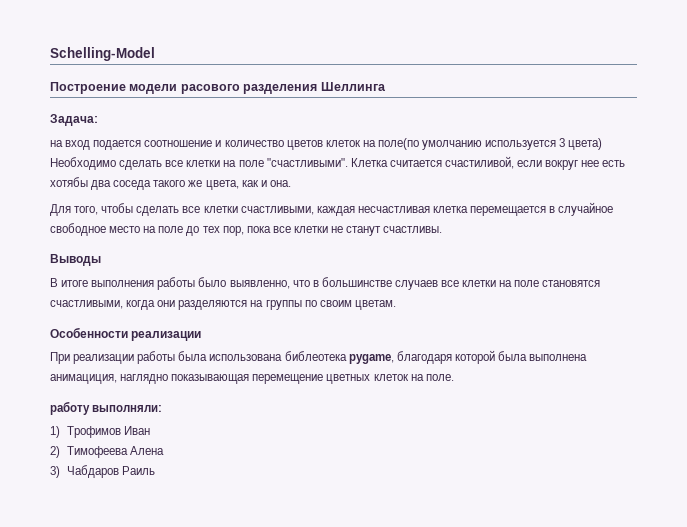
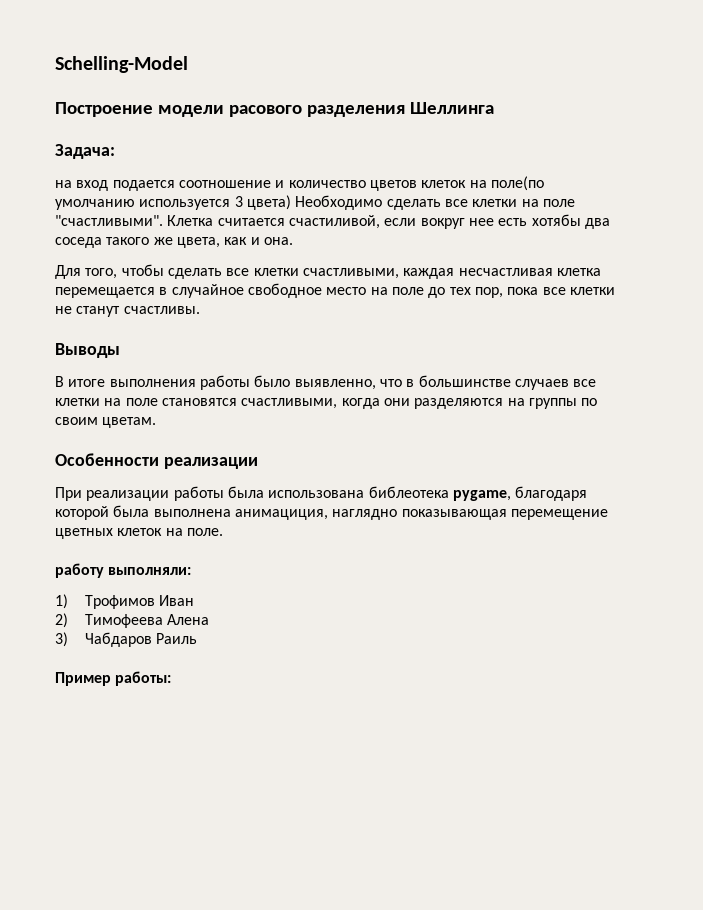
+ Пример работы:

